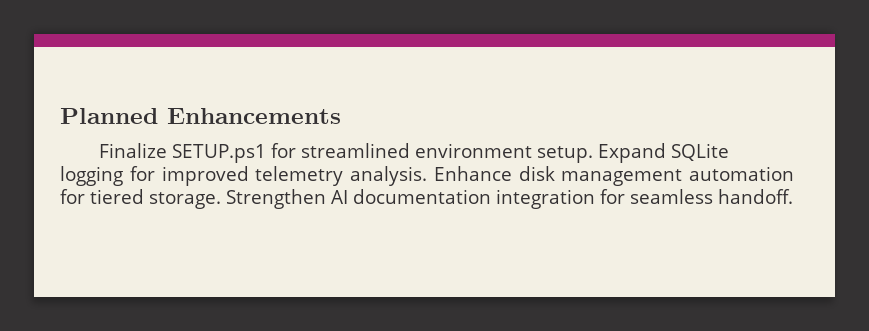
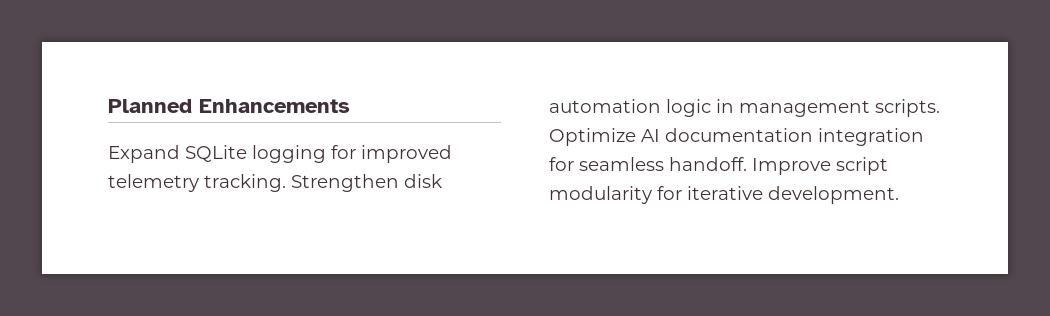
- Finalize SETUP.ps1 for streamlined environment setup. Expand SQLite logging for improved telemetry analysis. Enhance disk management automation for tiered storage. Strengthen AI documentation integration for seamless handoff.
+ Expand SQLite logging for improved telemetry tracking. Strengthen disk automation logic in management scripts. Optimize AI documentation integration for seamless handoff.
+ Improve script modularity for iterative development.

